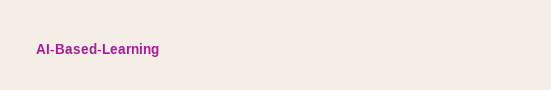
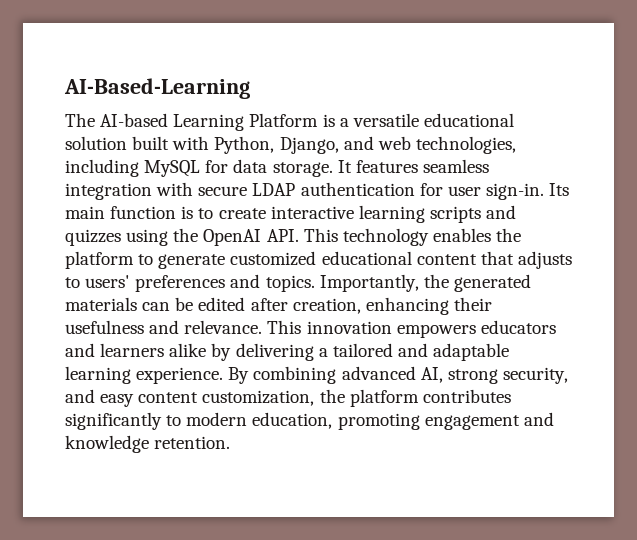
+ The AI-based Learning Platform is a versatile educational solution built with Python, Django, and web technologies, including MySQL for data storage. It features seamless integration with secure LDAP authentication for user sign-in. Its main function is to create interactive learning scripts and quizzes using the OpenAI API. This technology enables the platform to generate customized educational content that adjusts to users' preferences and topics. Importantly, the generated materials can be edited after creation, enhancing their usefulness and relevance. This innovation empowers educators and learners alike by delivering a tailored and adaptable learning experience. By combining advanced AI, strong security, and easy content customization, the platform contributes significantly to modern education, promoting engagement and knowledge retention.

